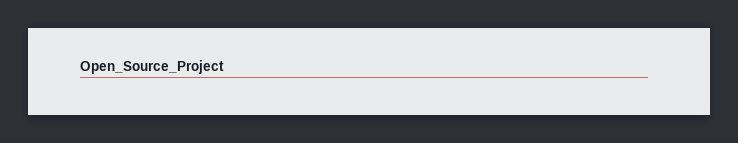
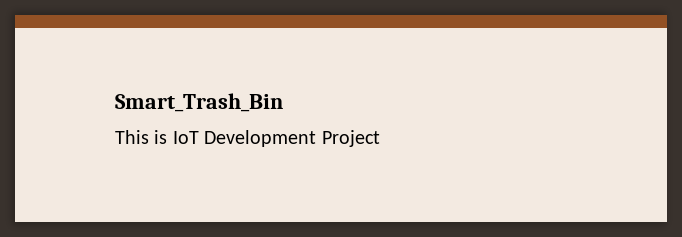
- Open_Source_Project
+ Smart_Trash_Bin
+ This is IoT Development Project

